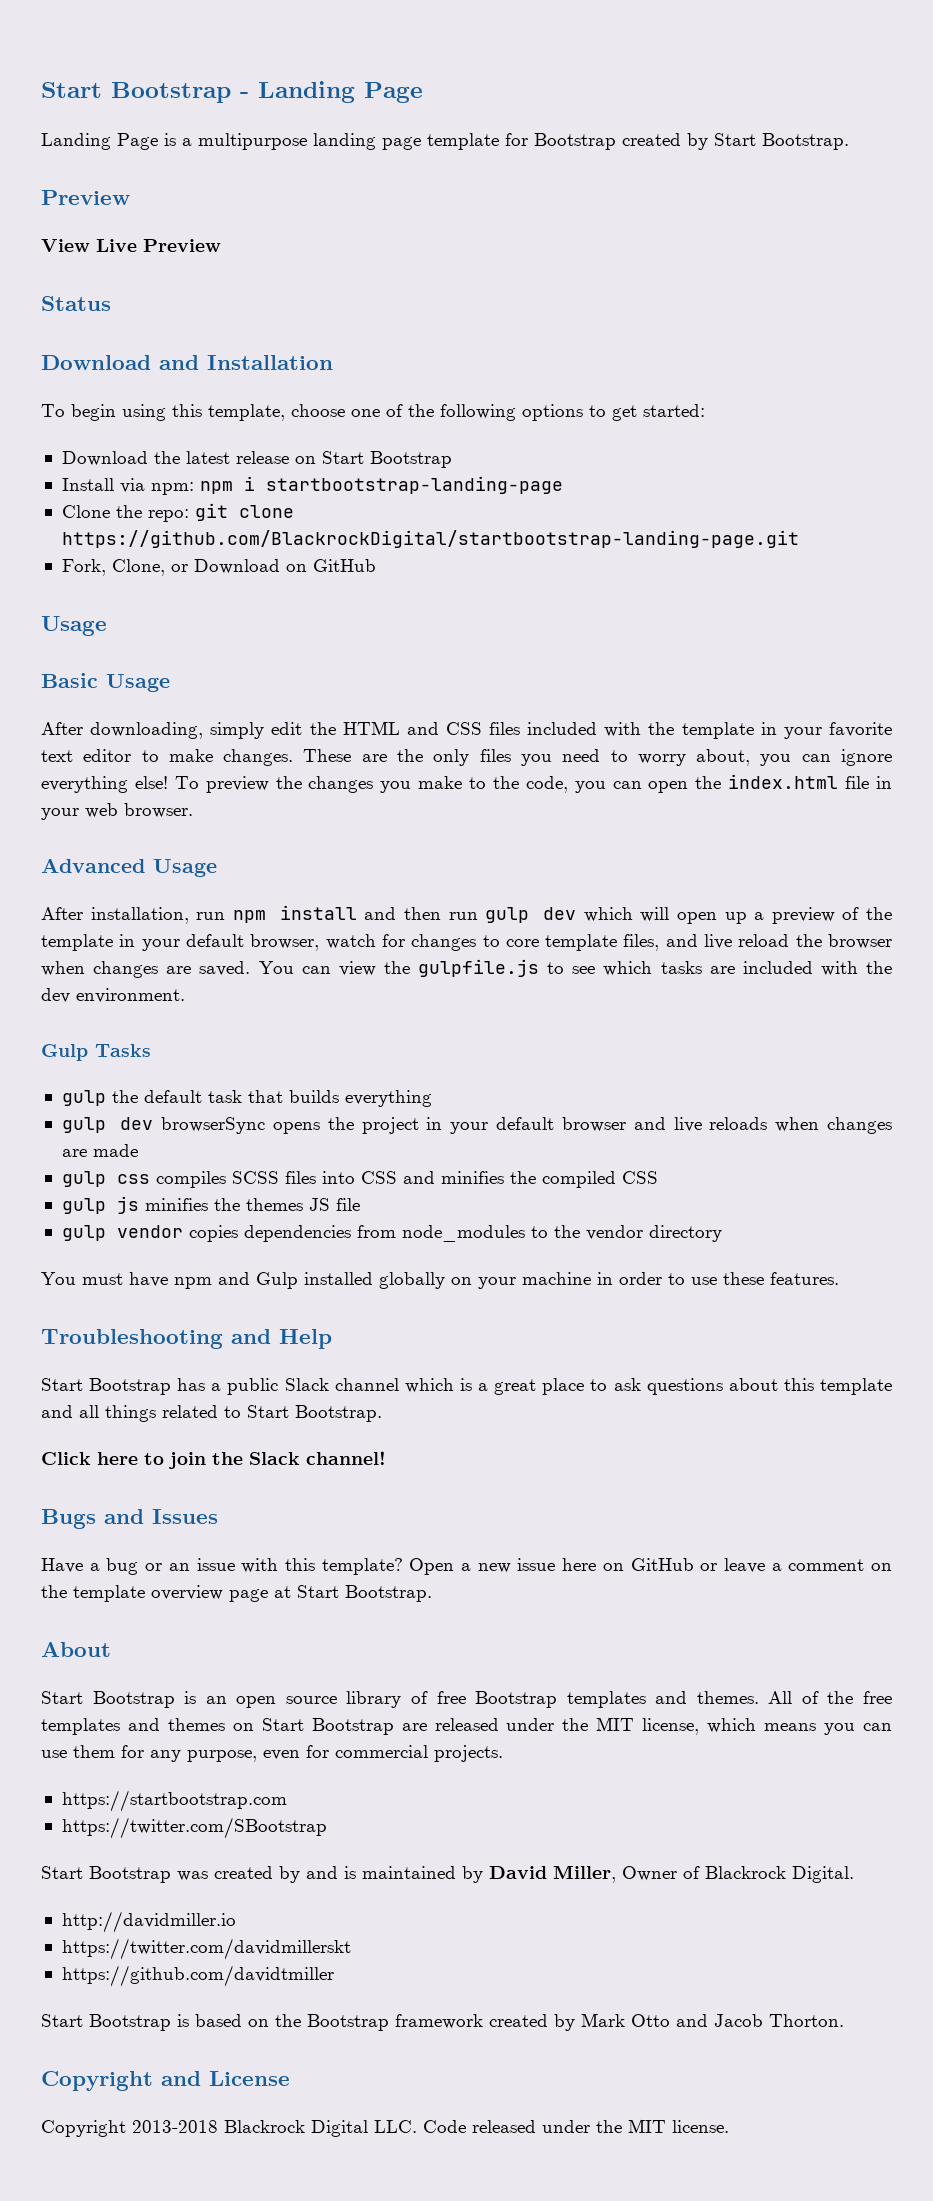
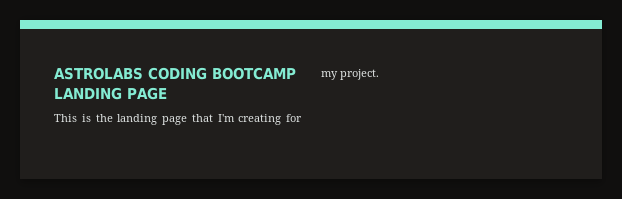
- Start Bootstrap - Landing Page
- Landing Page is a multipurpose landing page template for Bootstrap created by Start Bootstrap.
- Preview
- View Live Preview
- Status
- Download and Installation
- To begin using this template, choose one of the following options to get started:
- Download the latest release on Start Bootstrap
- Install via npm: npm i startbootstrap-landing-page
- Clone the repo: git clone https://github.com/BlackrockDigital/startbootstrap-landing-page.git
- Fork, Clone, or Download on GitHub
- Usage
- Basic Usage
- After downloading, simply edit the HTML and CSS files included with the template in your favorite text editor to make changes. These are the only files you need to worry about, you can ignore everything else! To preview the changes you make to the code, you can open the index.html file in your web browser.
- Advanced Usage
- After installation, run npm install and then run gulp dev which will open up a preview of the template in your default browser, watch for changes to core template files, and live reload the browser when changes are saved. You can view the gulpfile.js to see which tasks are included with the dev environment.
- Gulp Tasks
- gulp the default task that builds everything
- gulp dev browserSync opens the project in your default browser and live reloads when changes are made
- gulp css compiles SCSS files into CSS and minifies the compiled CSS
- gulp js minifies the themes JS file
- gulp vendor copies dependencies from node_modules to the vendor directory
- You must have npm and Gulp installed globally on your machine in order to use these features.
- Troubleshooting and Help
- Start Bootstrap has a public Slack channel which is a great place to ask questions about this template and all things related to Start Bootstrap.
- Click here to join the Slack channel!
- Bugs and Issues
- Have a bug or an issue with this template? Open a new issue here on GitHub or leave a comment on the template overview page at Start Bootstrap.
- About
- Start Bootstrap is an open source library of free Bootstrap templates and themes. All of the free templates and themes on Start Bootstrap are released under the MIT license, which means you can use them for any purpose, even for commercial projects.
- https://startbootstrap.com
- https://twitter.com/SBootstrap
- Start Bootstrap was created by and is maintained by David Miller, Owner of Blackrock Digital.
- http://davidmiller.io
- https://twitter.com/davidmillerskt
- https://github.com/davidtmiller
- Start Bootstrap is based on the Bootstrap framework created by Mark Otto and Jacob Thorton.
- Copyright and License
- Copyright 2013-2018 Blackrock Digital LLC. Code released under the MIT license.
+ ASTROLABS CODING BOOTCAMP LANDING PAGE
+ This is the landing page that I'm creating for my project.

